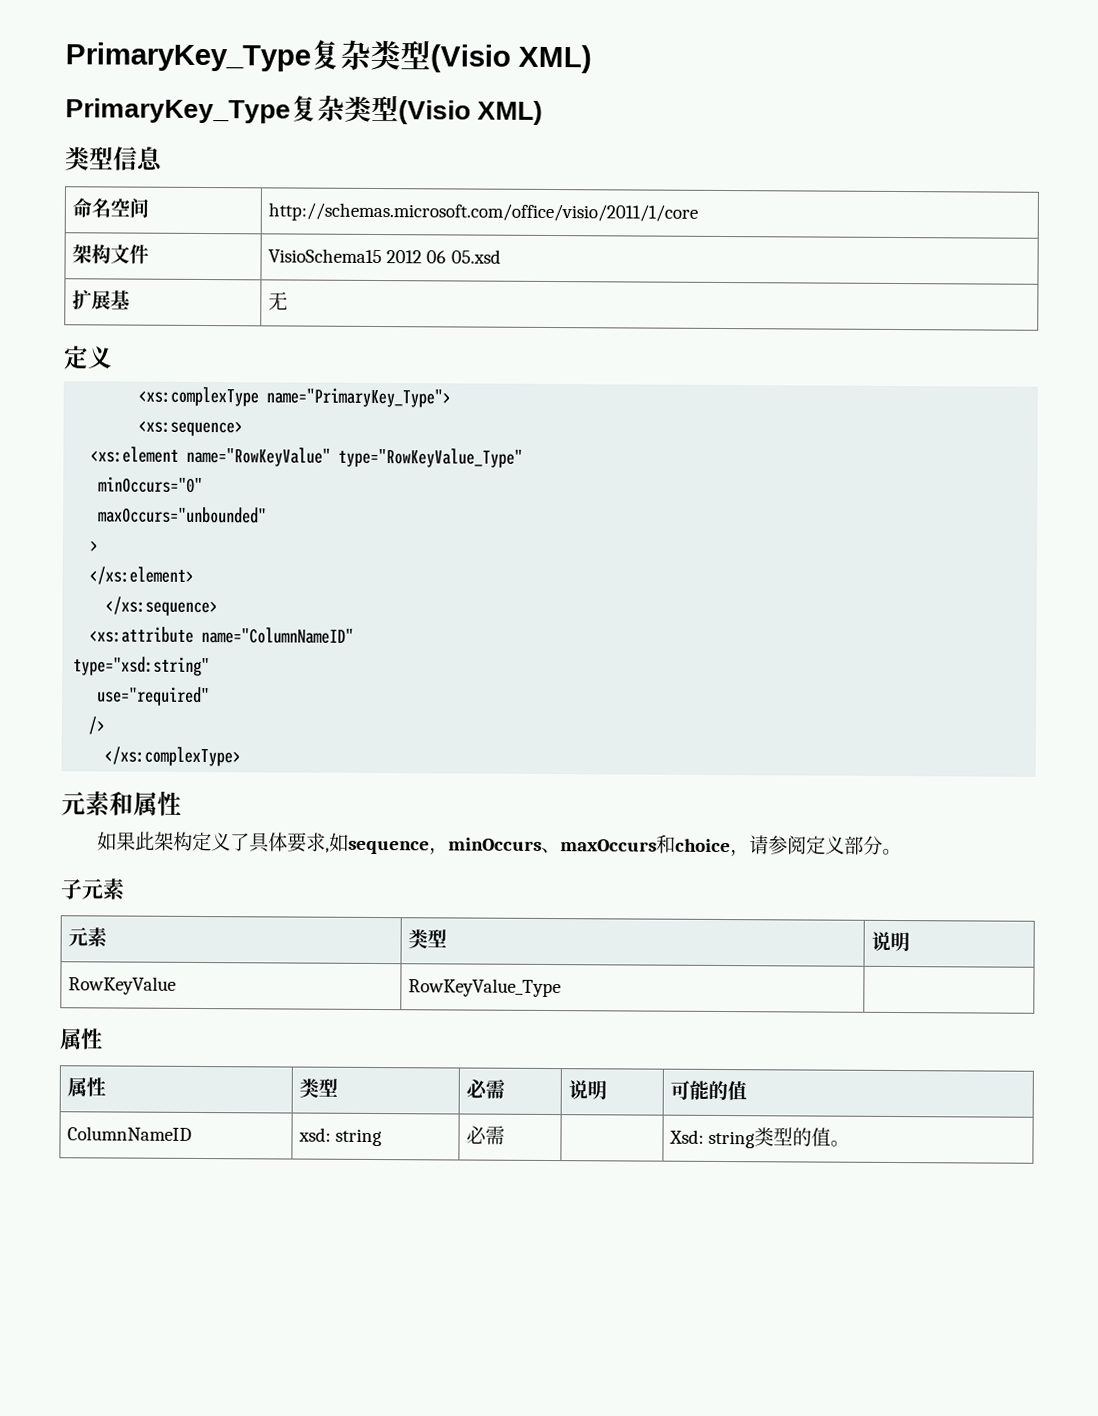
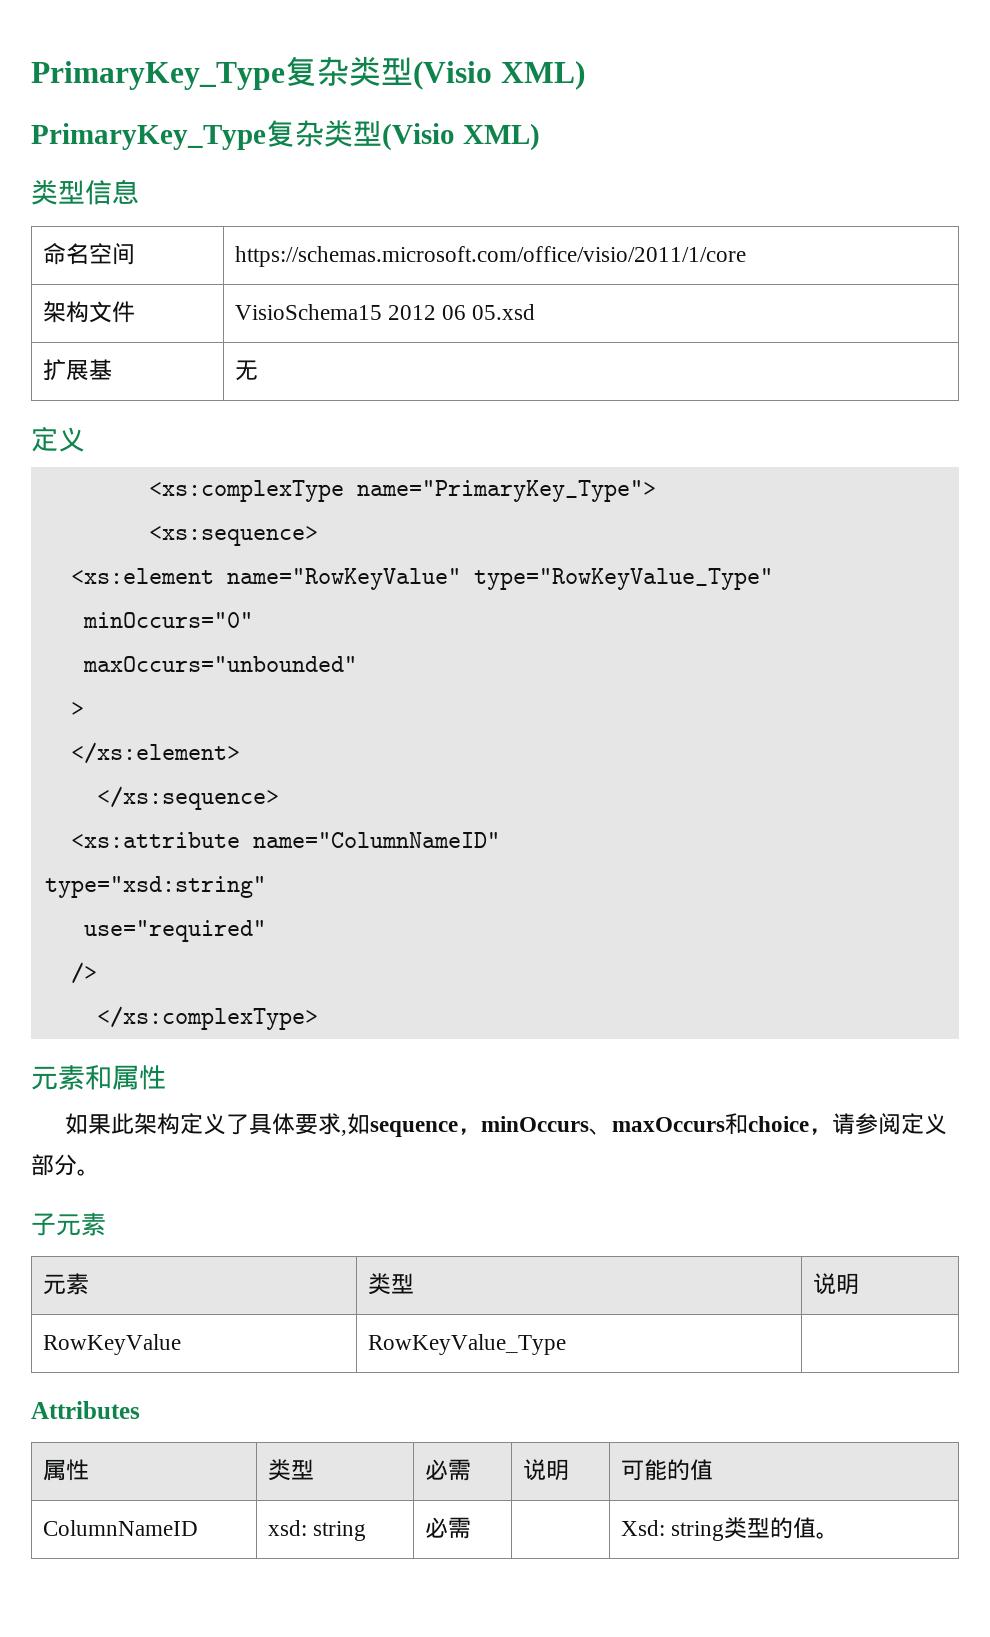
- 命名空间 | http://schemas.microsoft.com/office/visio/2011/1/core
+ 命名空间 | https://schemas.microsoft.com/office/visio/2011/1/core
  RowKeyValue | RowKeyValue_Type |
- 属性
+ Attributes

